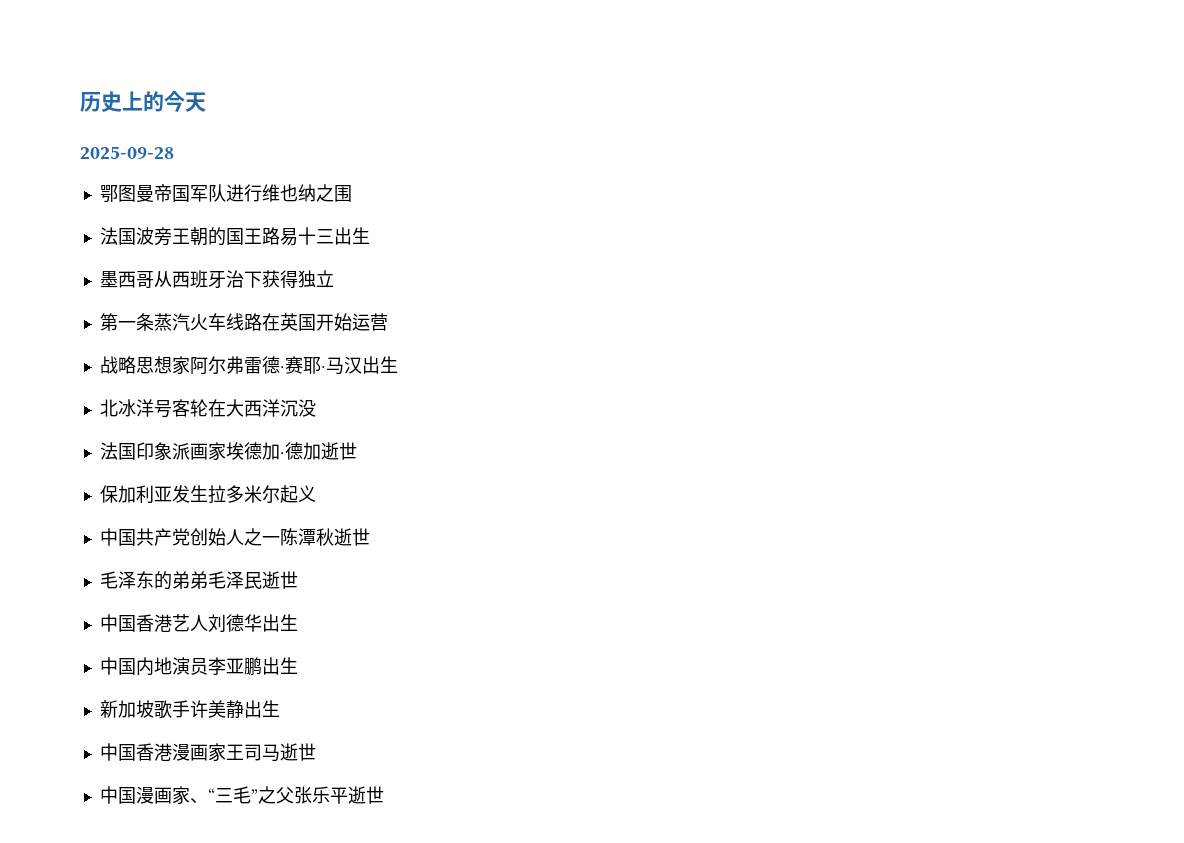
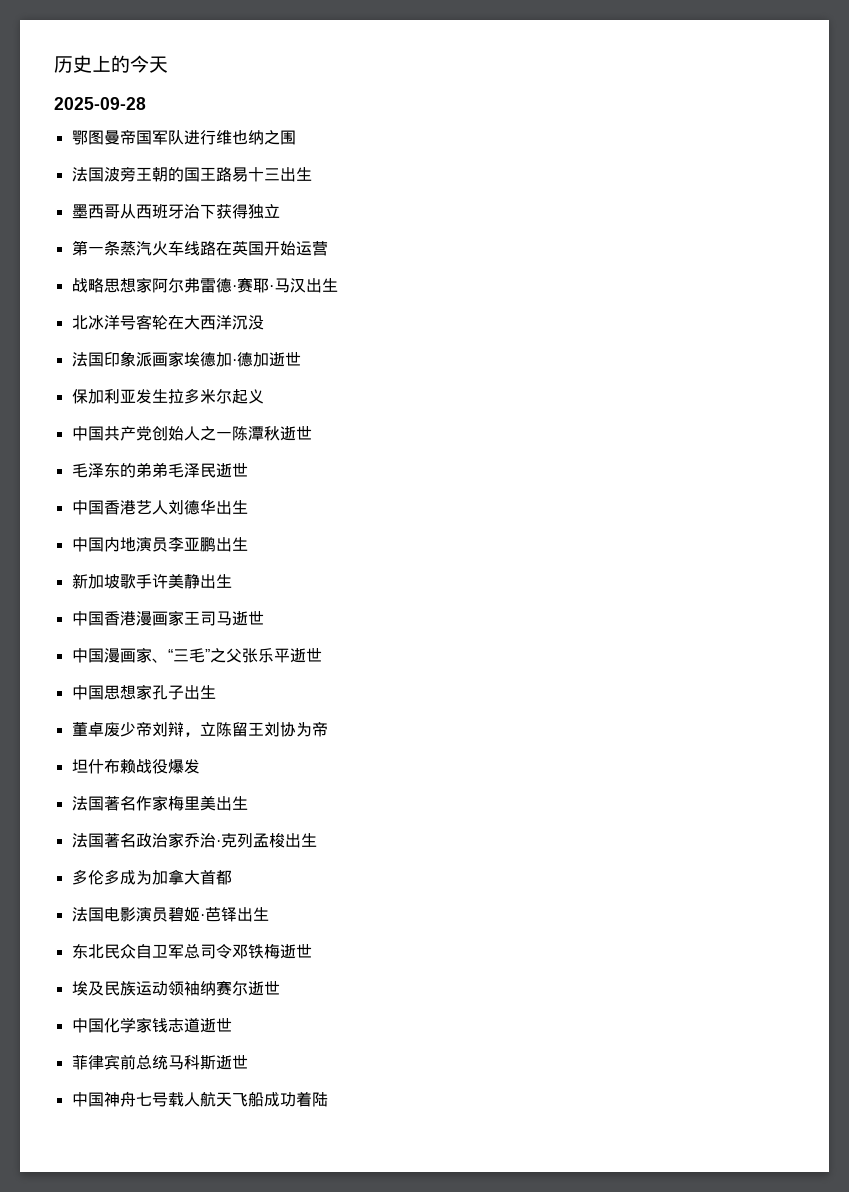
+ 中国思想家孔子出生
+ 董卓废少帝刘辩，立陈留王刘协为帝
+ 坦什布赖战役爆发
+ 法国著名作家梅里美出生
+ 法国著名政治家乔治·克列孟梭出生
+ 多伦多成为加拿大首都
+ 法国电影演员碧姬·芭铎出生
+ 东北民众自卫军总司令邓铁梅逝世
+ 埃及民族运动领袖纳赛尔逝世
+ 中国化学家钱志道逝世
+ 菲律宾前总统马科斯逝世
+ 中国神舟七号载人航天飞船成功着陆

